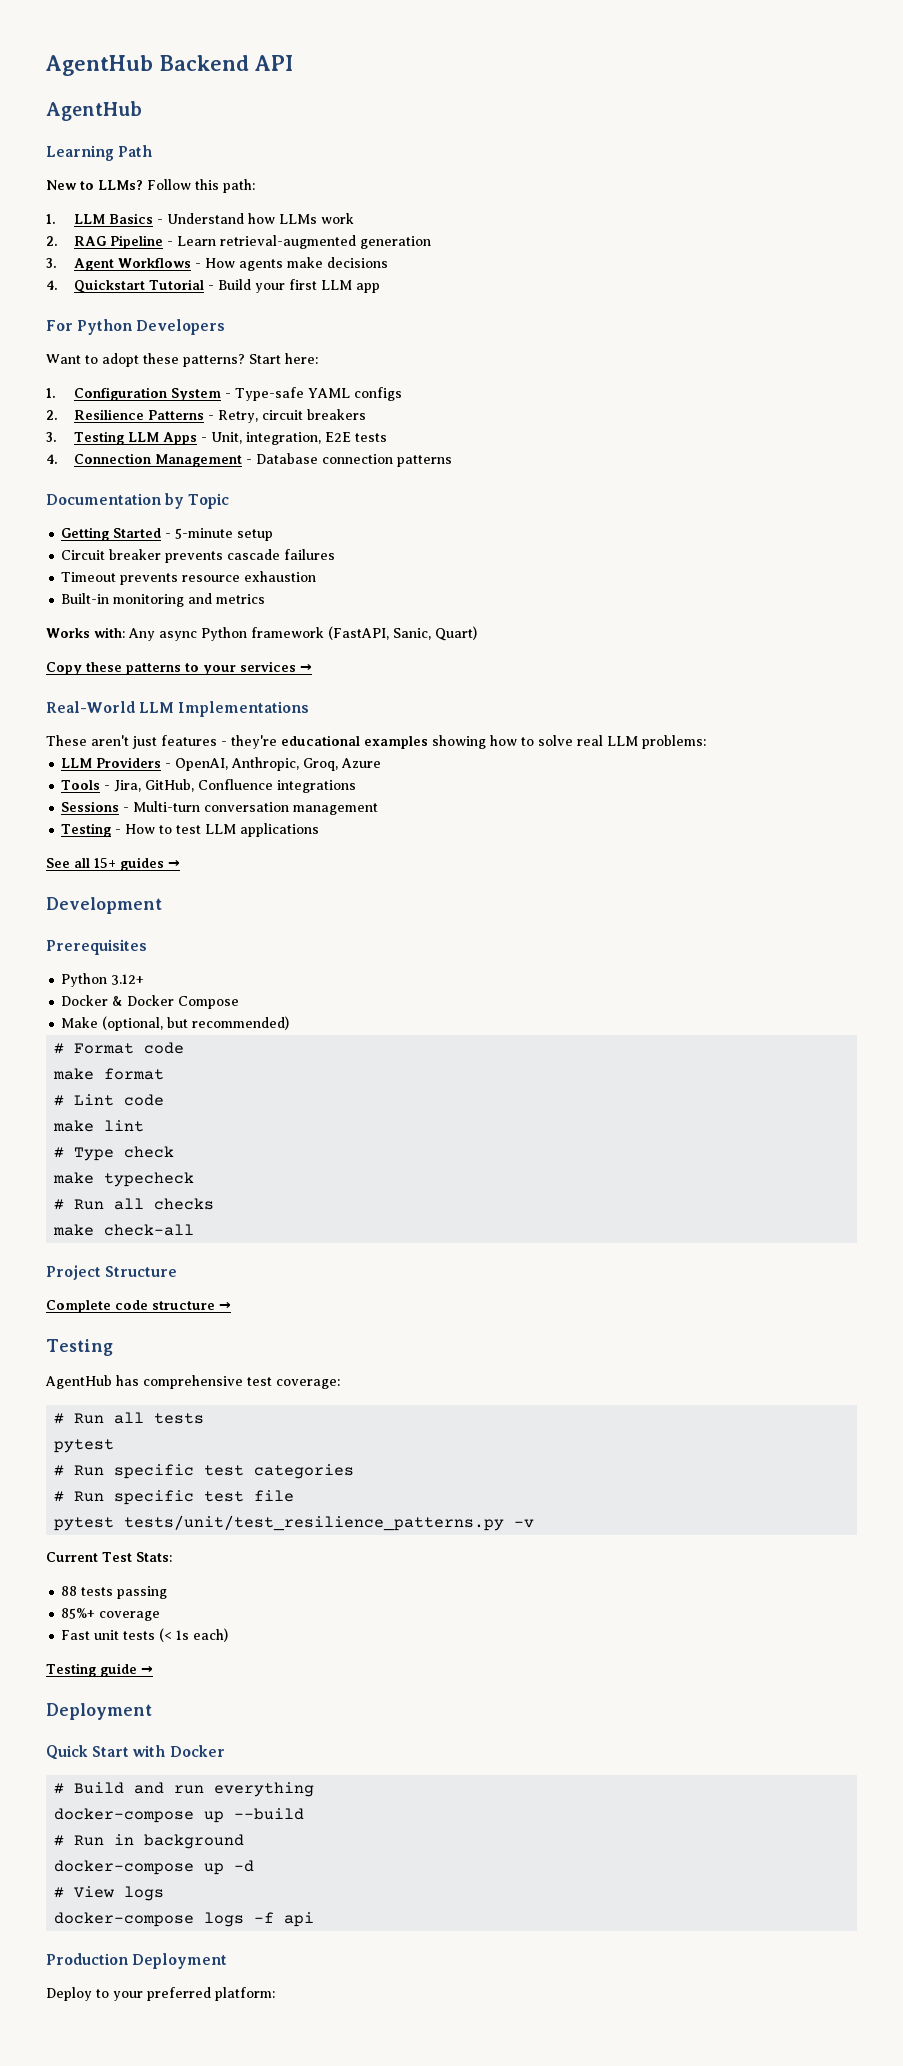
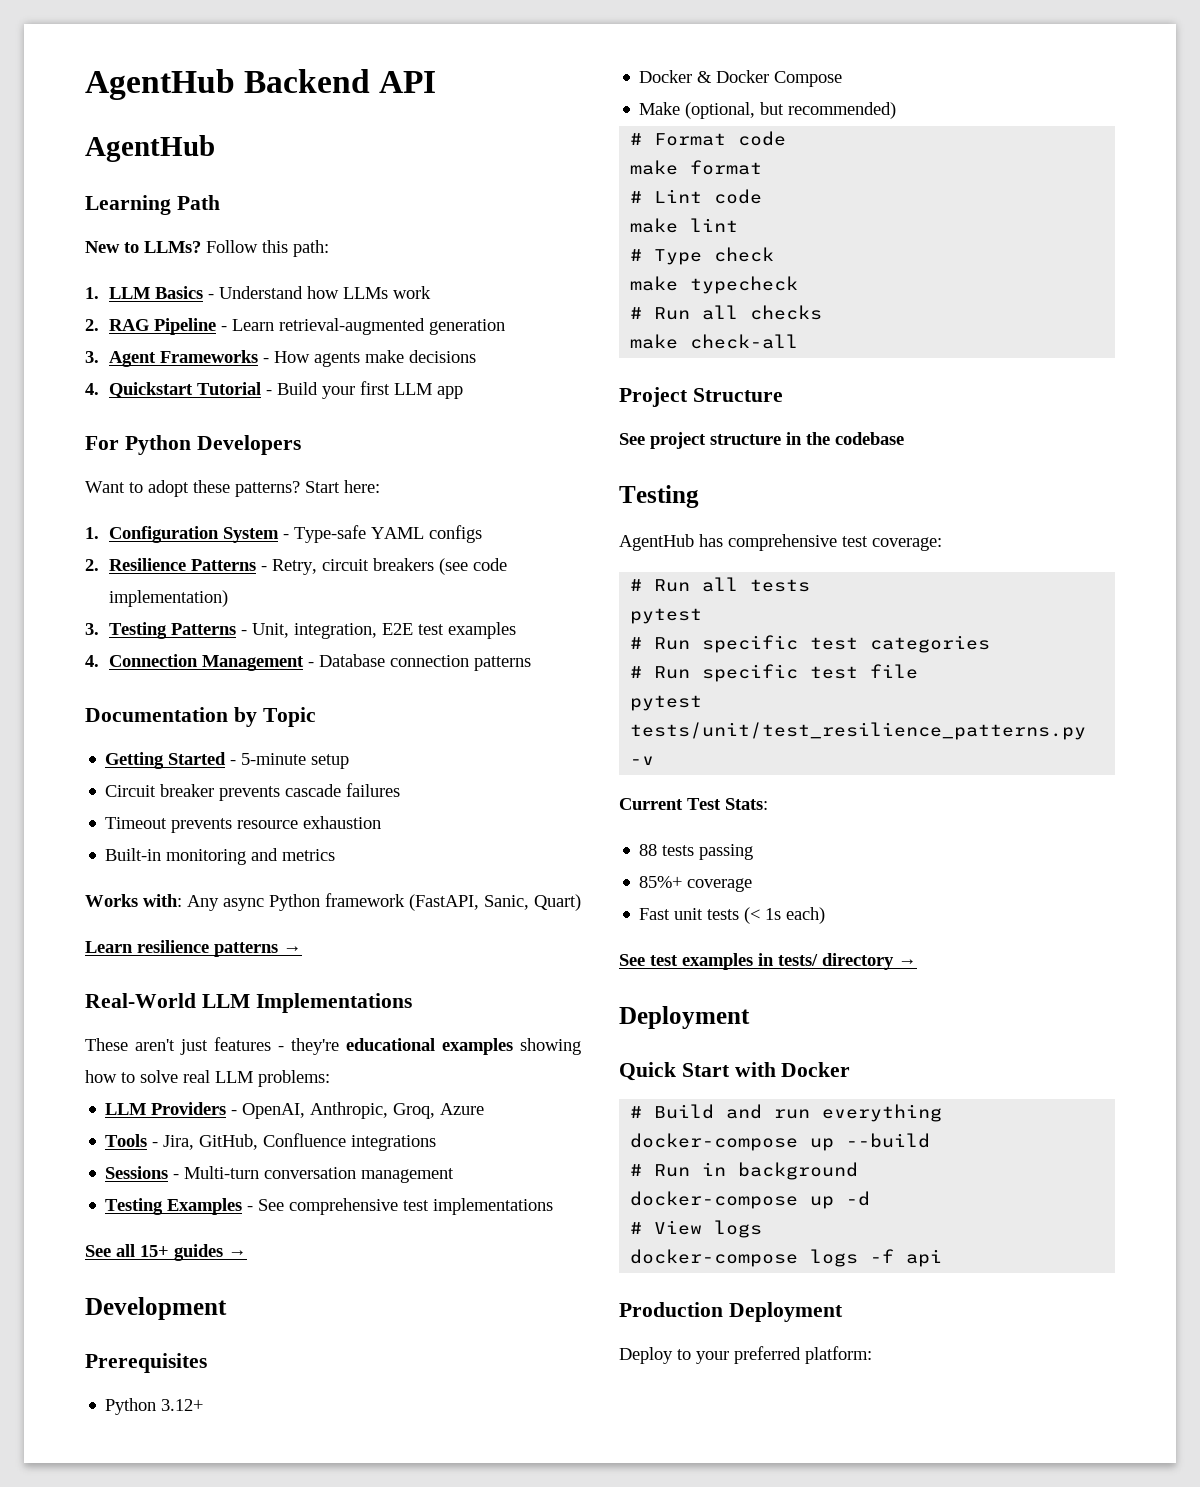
- 3. Agent Workflows - How agents make decisions
+ 3. Agent Frameworks - How agents make decisions
- 2. Resilience Patterns - Retry, circuit breakers
+ 2. Resilience Patterns - Retry, circuit breakers (see code implementation)
- 3. Testing LLM Apps - Unit, integration, E2E tests
+ 3. Testing Patterns - Unit, integration, E2E test examples
- Copy these patterns to your services →
+ Learn resilience patterns →
- Testing - How to test LLM applications
+ Testing Examples - See comprehensive test implementations
- Complete code structure →
+ See project structure in the codebase
- Testing guide →
+ See test examples in tests/ directory →

